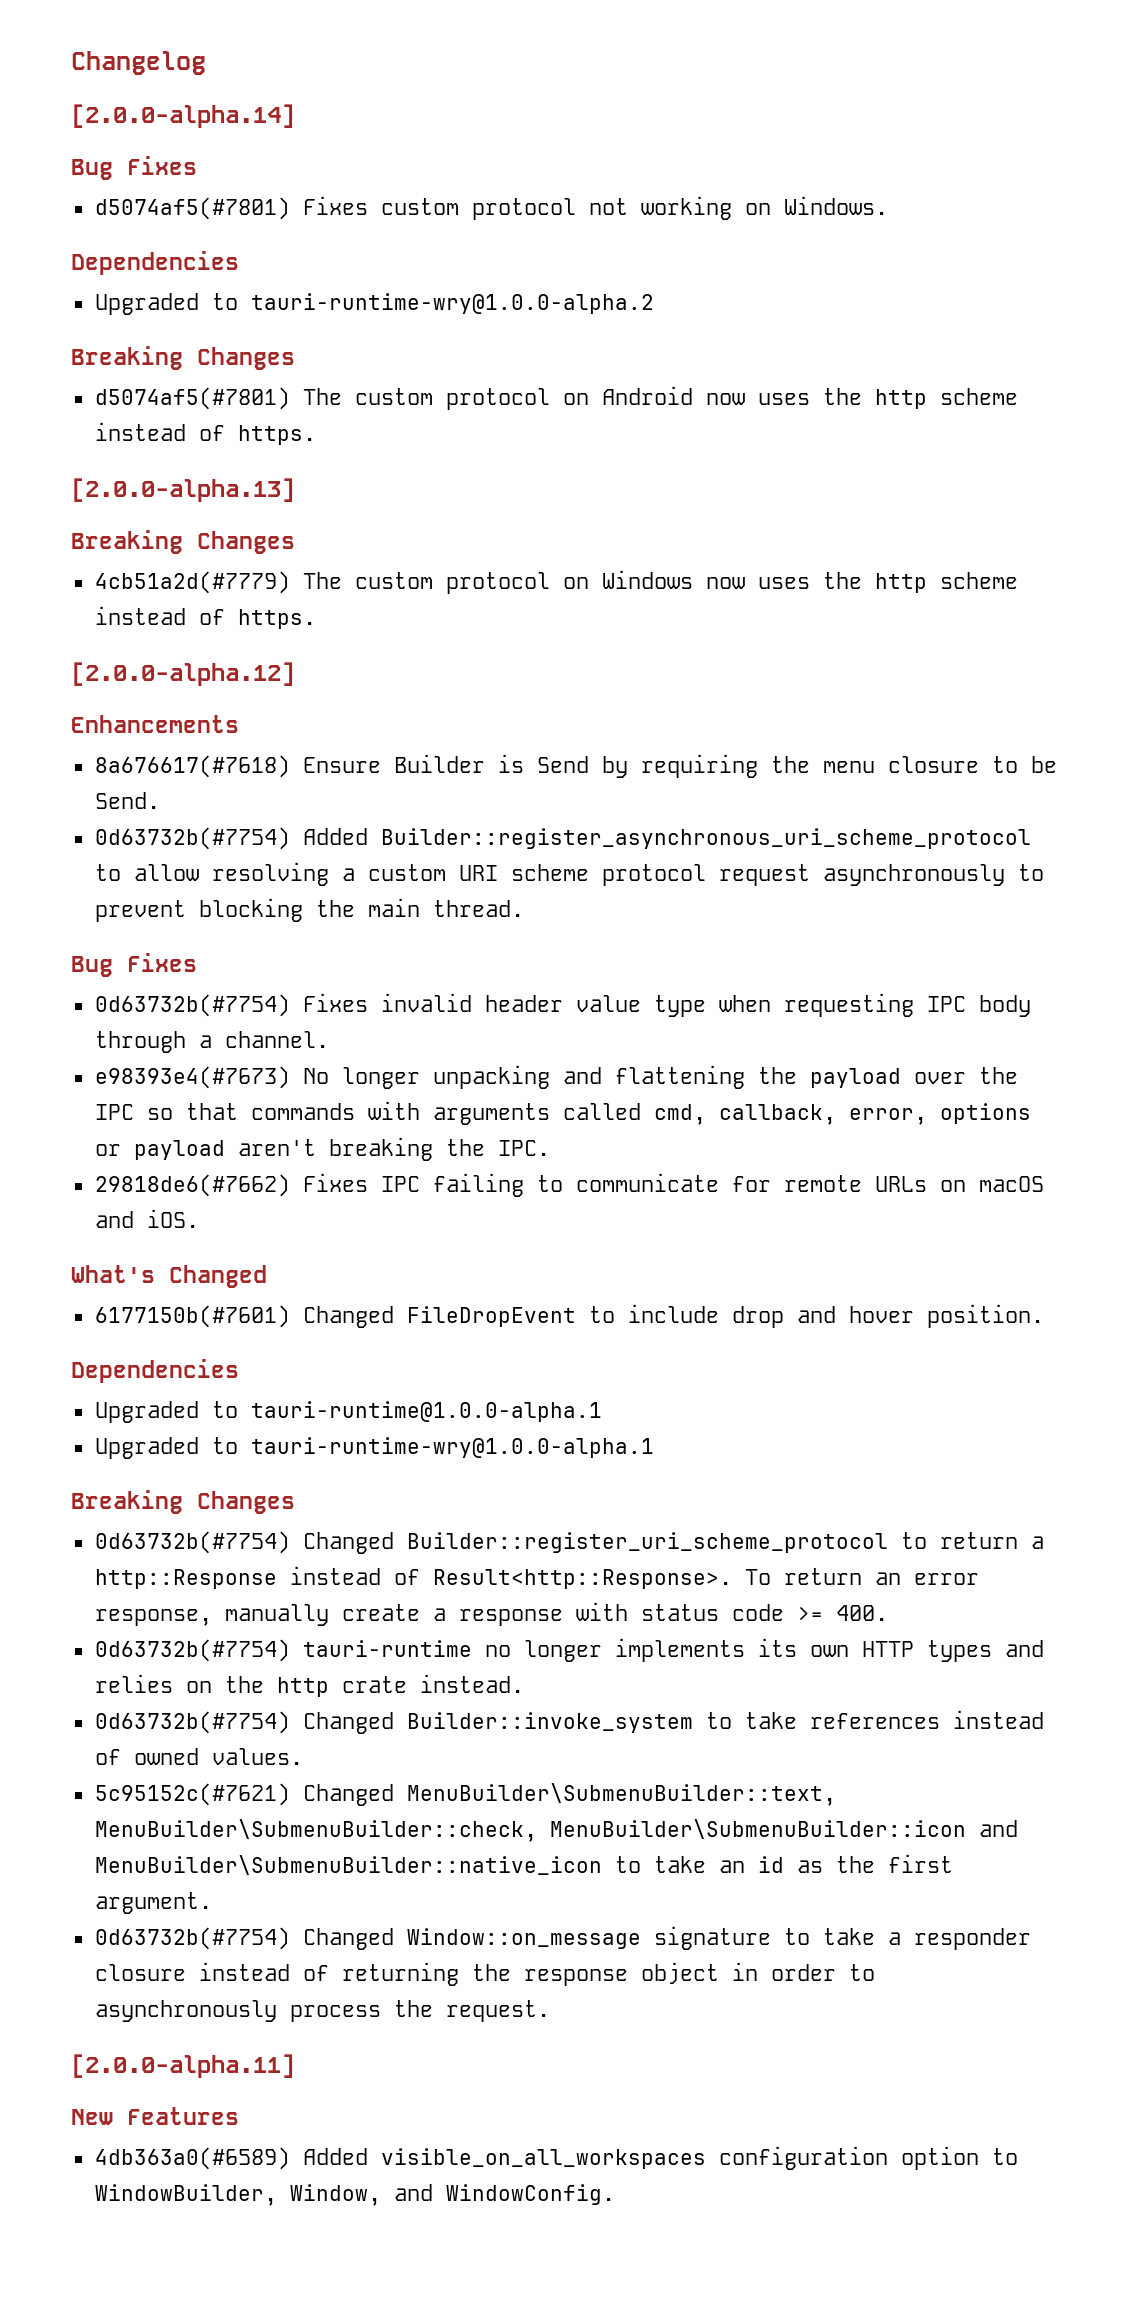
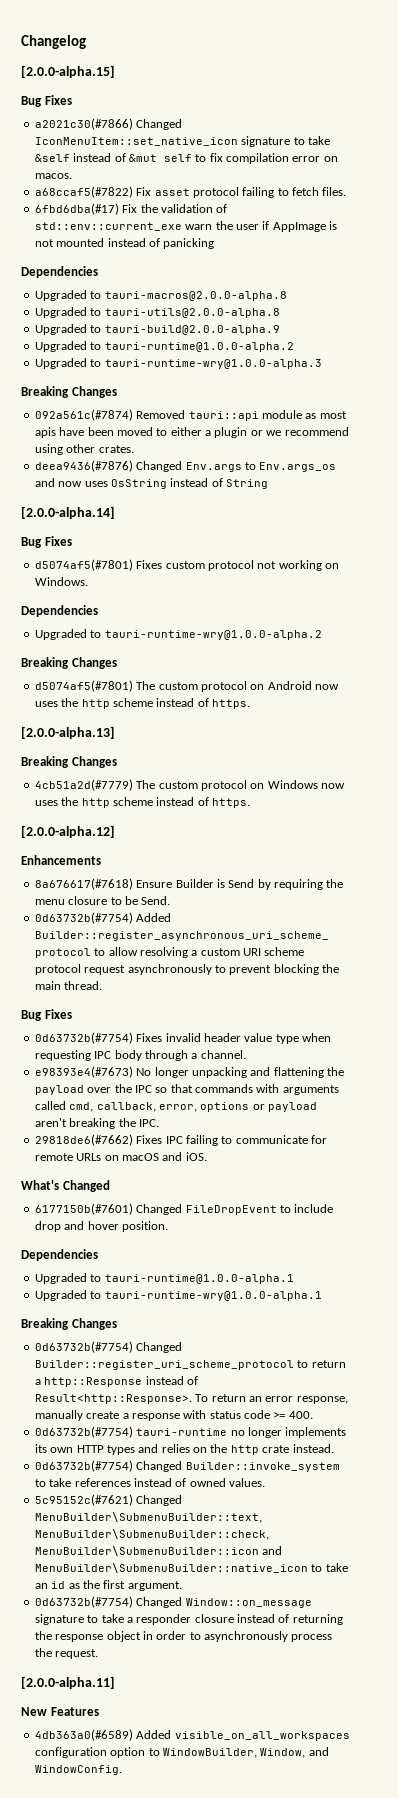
+ [2.0.0-alpha.15]
+ Bug Fixes
+ a2021c30(#7866) Changed IconMenuItem::set_native_icon signature to take &self instead of &mut self to fix compilation error on macos.
+ a68ccaf5(#7822) Fix asset protocol failing to fetch files.
+ 6fbd6dba(#17) Fix the validation of std::env::current_exe warn the user if AppImage is not mounted instead of panicking
+ Dependencies
+ Upgraded to tauri-macros@2.0.0-alpha.8
+ Upgraded to tauri-utils@2.0.0-alpha.8
+ Upgraded to tauri-build@2.0.0-alpha.9
+ Upgraded to tauri-runtime@1.0.0-alpha.2
+ Upgraded to tauri-runtime-wry@1.0.0-alpha.3
+ Breaking Changes
+ 092a561c(#7874) Removed tauri::api module as most apis have been moved to either a plugin or we recommend using other crates.
+ deea9436(#7876) Changed Env.args to Env.args_os and now uses OsString instead of String

